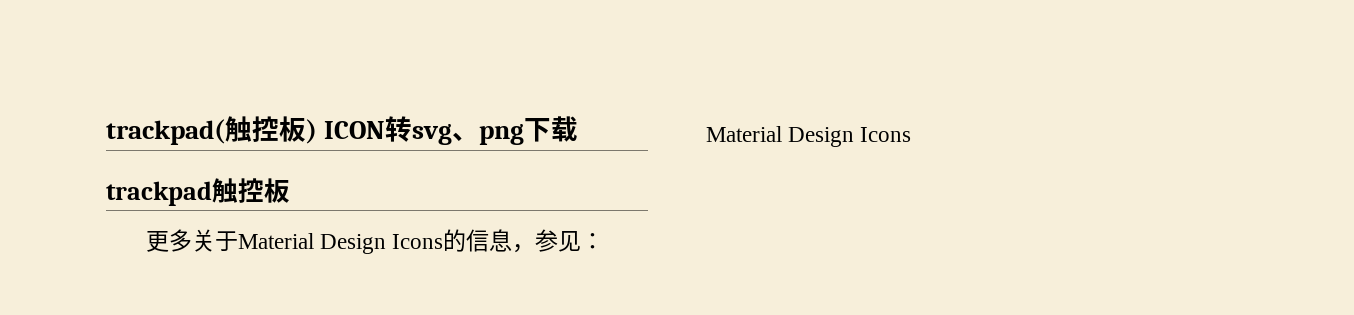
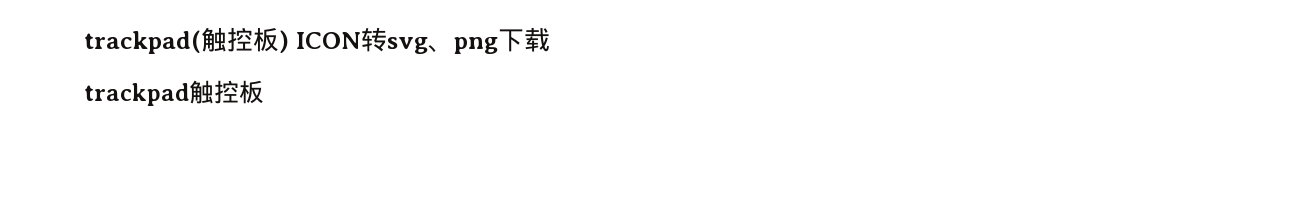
- 更多关于Material Design Icons的信息，参见：Material Design Icons

